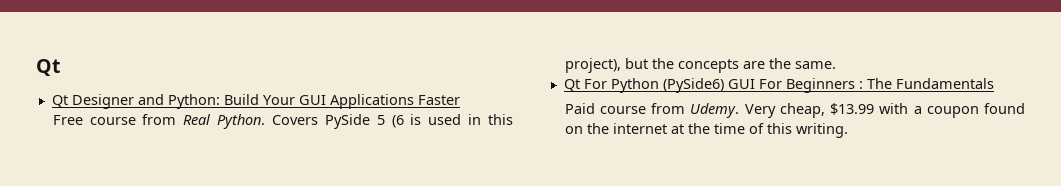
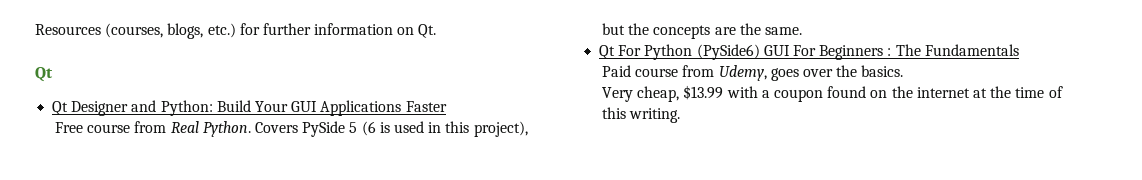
+ Resources (courses, blogs, etc.) for further information on Qt.
- Paid course from Udemy. Very cheap, $13.99 with a coupon found on the internet at the time of this writing.
+ Paid course from Udemy, goes over the basics.
+ Very cheap, $13.99 with a coupon found on the internet at the time of this writing.

